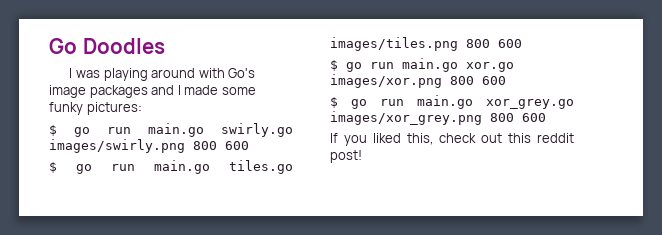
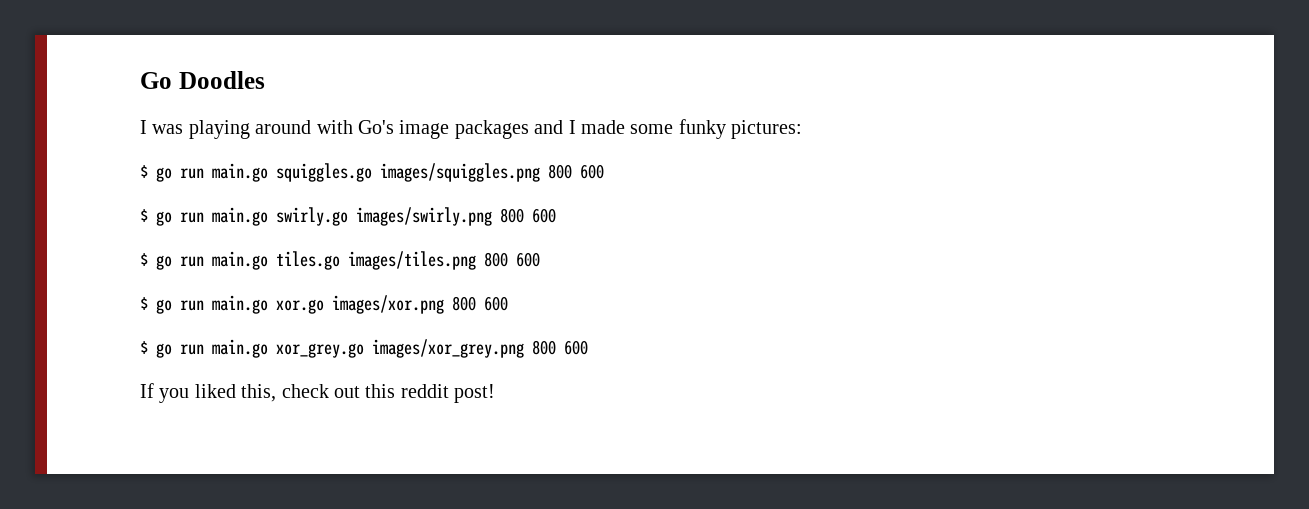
+ $ go run main.go squiggles.go images/squiggles.png 800 600

